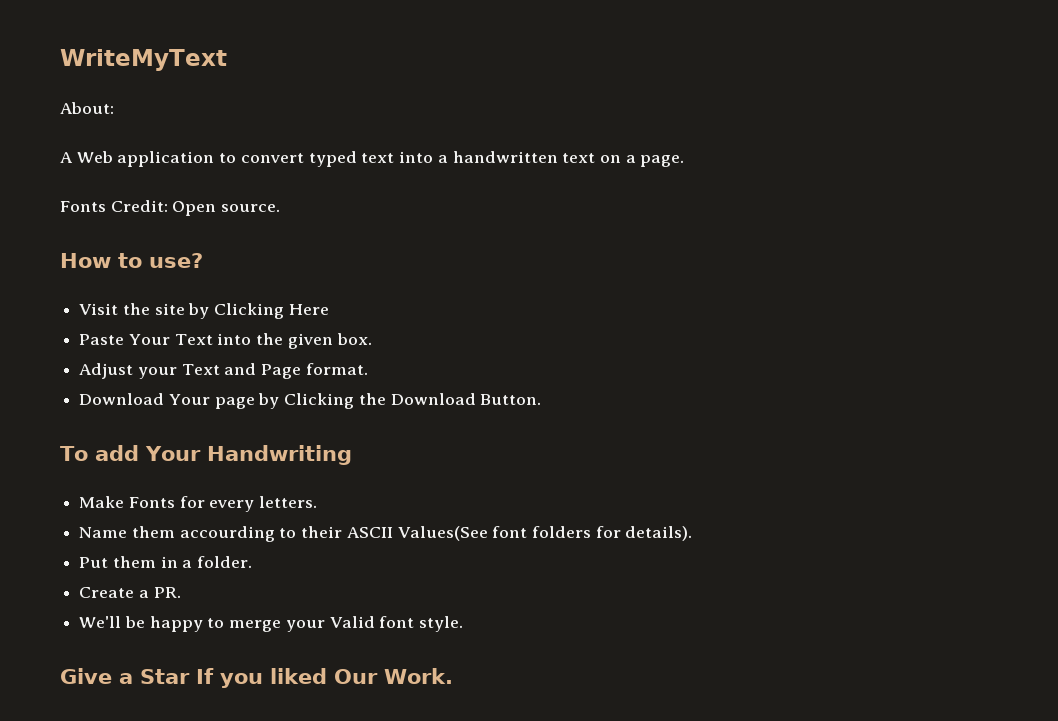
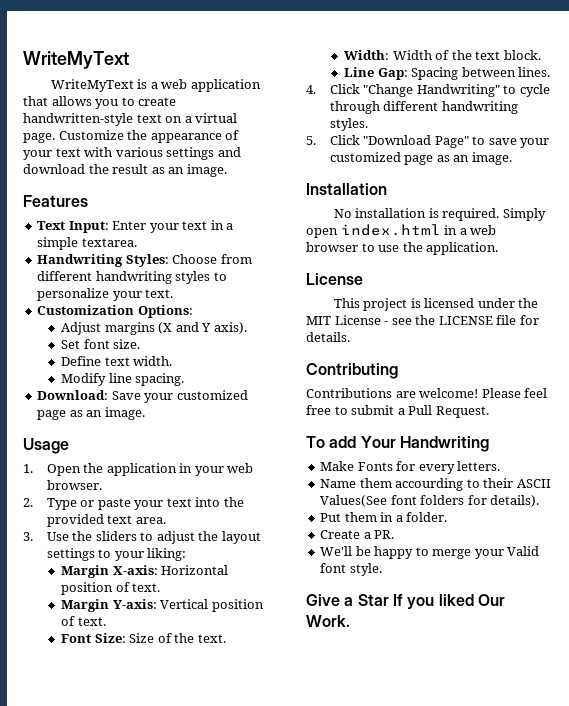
- About:
- A Web application to convert typed text into a handwritten text on a page.
- Fonts Credit: Open source.
- How to use?
- Visit the site by Clicking Here
- Paste Your Text into the given box.
- Adjust your Text and Page format.
- Download Your page by Clicking the Download Button.
+ WriteMyText is a web application that allows you to create handwritten-style text on a virtual page. Customize the appearance of your text with various settings and download the result as an image.
+ Features
+ Text Input: Enter your text in a simple textarea.
+ Handwriting Styles: Choose from different handwriting styles to personalize your text.
+ Customization Options:
+ Adjust margins (X and Y axis).
+ Set font size.
+ Define text width.
+ Modify line spacing.
+ Download: Save your customized page as an image.
+ Usage
+ 1. Open the application in your web browser.
+ 2. Type or paste your text into the provided text area.
+ 3. Use the sliders to adjust the layout settings to your liking:
+ Margin X-axis: Horizontal position of text.
+ Margin Y-axis: Vertical position of text.
+ Font Size: Size of the text.
+ Width: Width of the text block.
+ Line Gap: Spacing between lines.
+ 4. Click "Change Handwriting" to cycle through different handwriting styles.
+ 5. Click "Download Page" to save your customized page as an image.
+ Installation
+ No installation is required. Simply open index.html in a web browser to use the application.
+ License
+ This project is licensed under the MIT License - see the LICENSE file for details.
+ Contributing
+ Contributions are welcome! Please feel free to submit a Pull Request.

